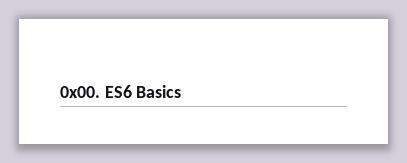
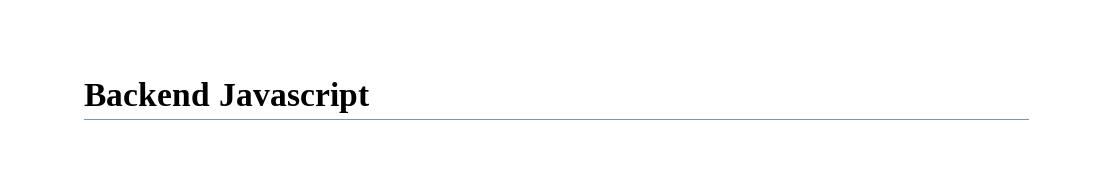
- 0x00. ES6 Basics
+ Backend Javascript

